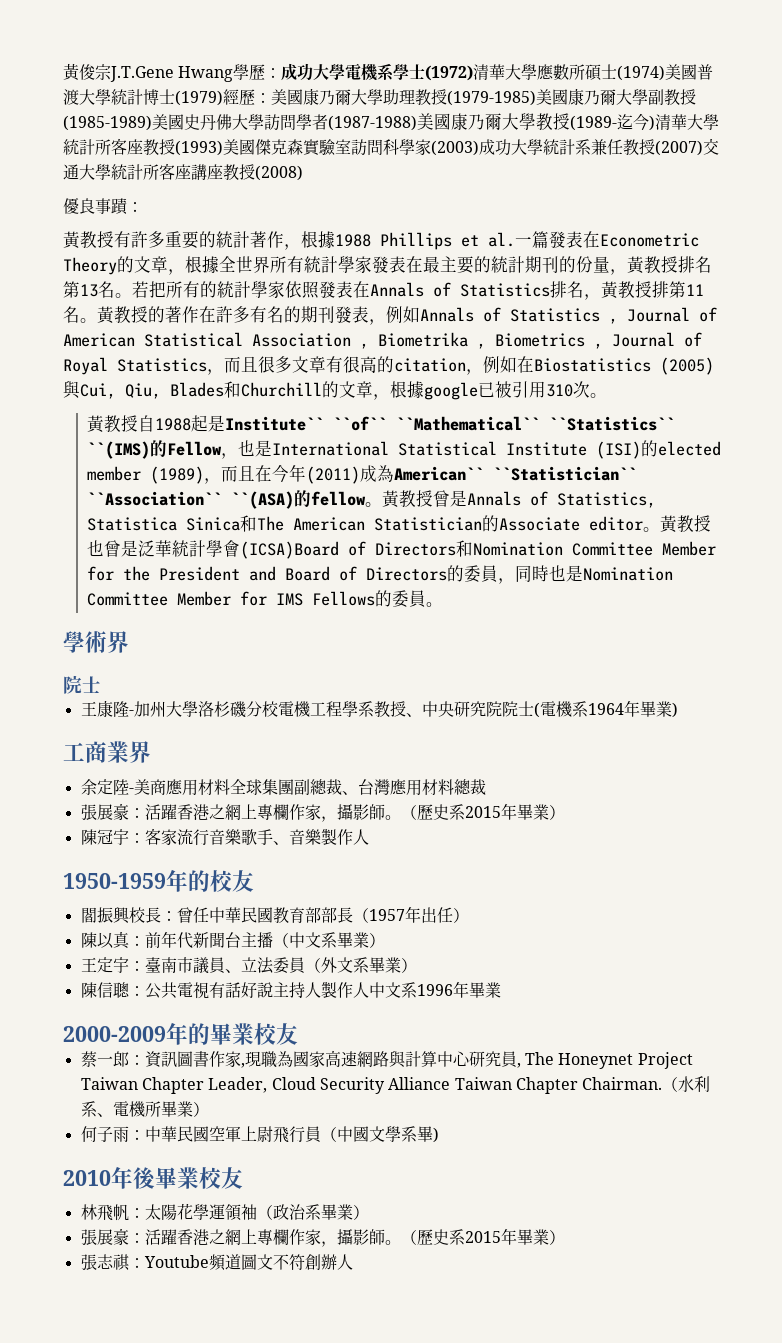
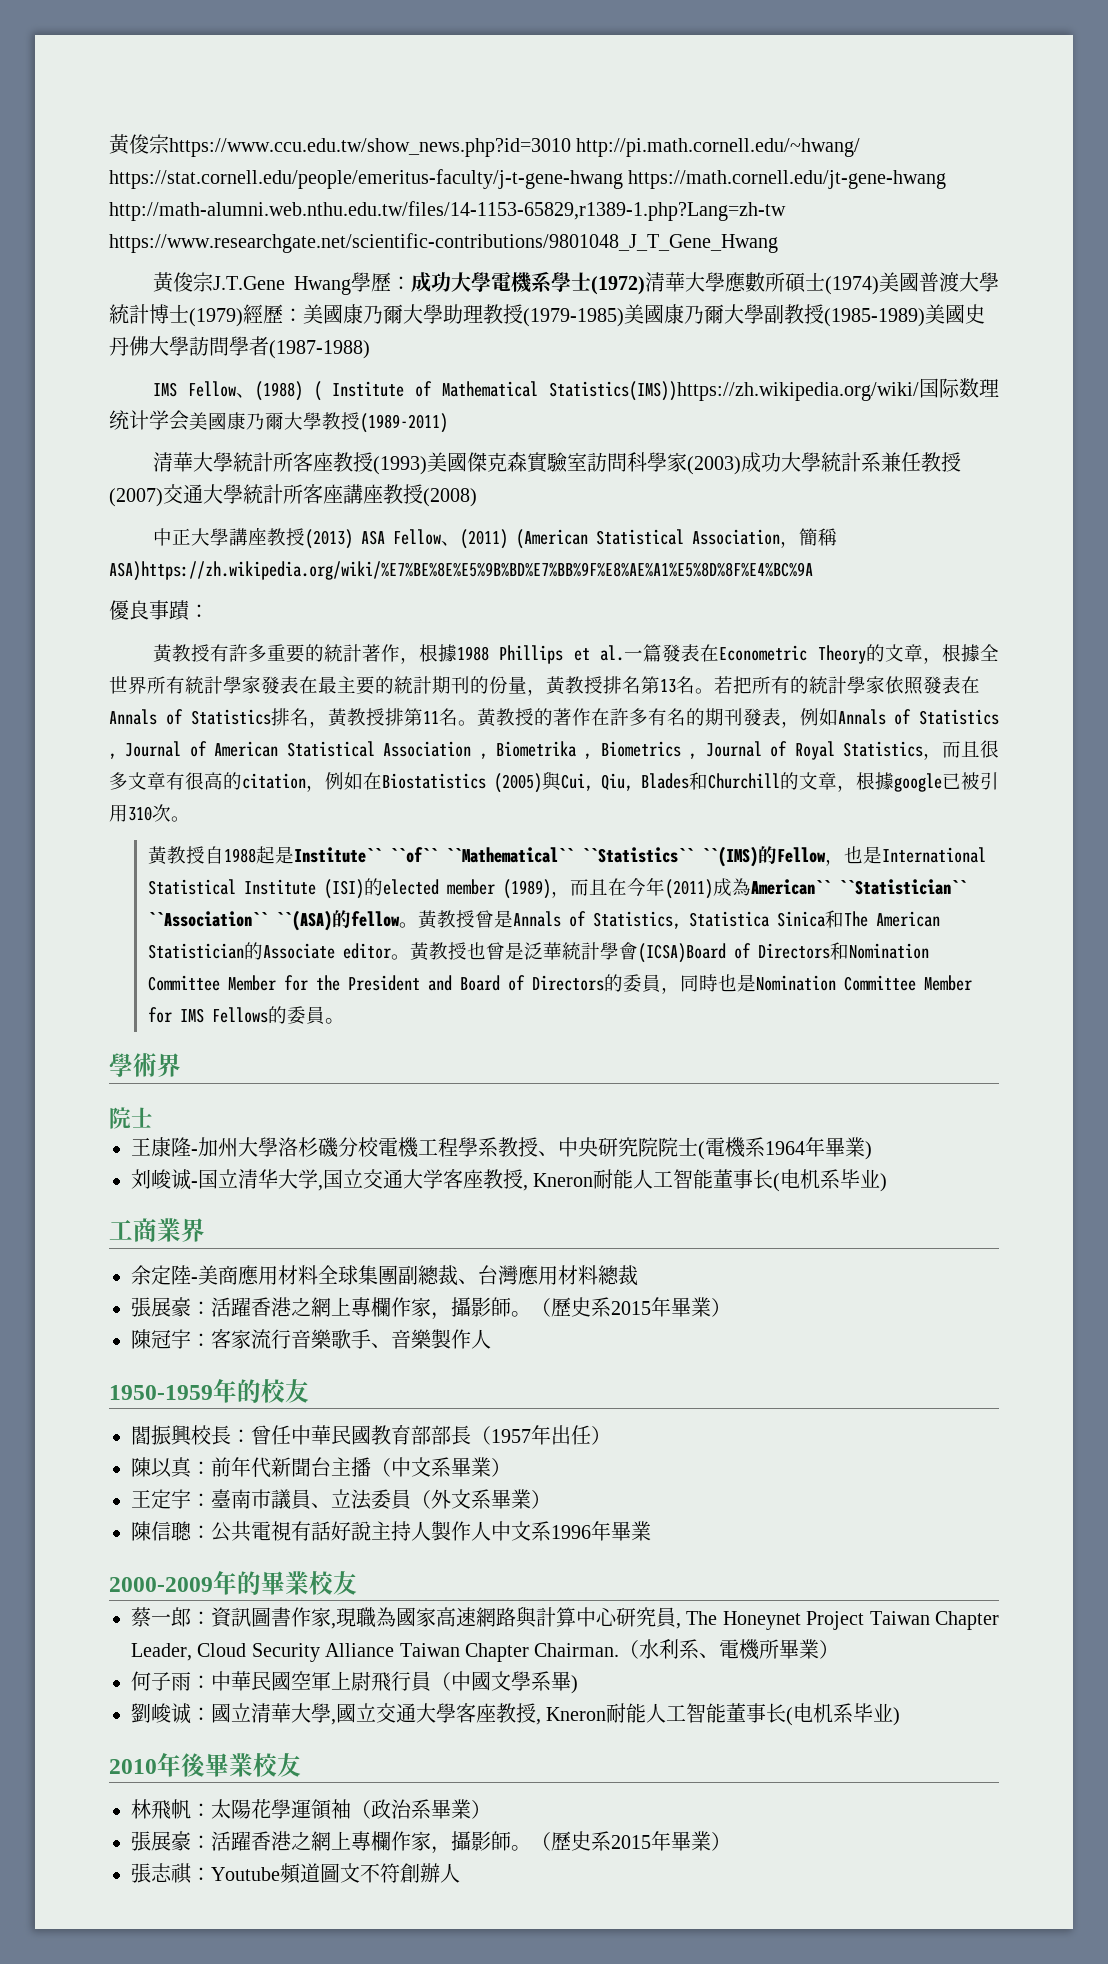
+ 黃俊宗https://www.ccu.edu.tw/show_news.php?id=3010 http://pi.math.cornell.edu/~hwang/ https://stat.cornell.edu/people/emeritus-faculty/j-t-gene-hwang https://math.cornell.edu/jt-gene-hwang http://math-alumni.web.nthu.edu.tw/files/14-1153-65829,r1389-1.php?Lang=zh-tw https://www.researchgate.net/scientific-contributions/9801048_J_T_Gene_Hwang
- 美國康乃爾大學助理教授(1979-1985)美國康乃爾大學副教授(1985-1989)美國史丹佛大學訪問學者(1987-1988)美國康乃爾大學教授(1989-迄今)清華大學統計所客座教授(1993)美國傑克森實驗室訪問科學家(2003)成功大學統計系兼任教授(2007)交通大學統計所客座講座教授(2008)
+ 美國康乃爾大學助理教授(1979-1985)美國康乃爾大學副教授(1985-1989)美國史丹佛大學訪問學者(1987-1988)
+ IMS Fellow、(1988) ( Institute of Mathematical Statistics(IMS))https://zh.wikipedia.org/wiki/国际数理统计学会美國康乃爾大學教授(1989-2011)
+ 清華大學統計所客座教授(1993)美國傑克森實驗室訪問科學家(2003)成功大學統計系兼任教授(2007)交通大學統計所客座講座教授(2008)
+ 中正大學講座教授(2013) ASA Fellow、(2011) (American Statistical Association，簡稱ASA)https://zh.wikipedia.org/wiki/%E7%BE%8E%E5%9B%BD%E7%BB%9F%E8%AE%A1%E5%8D%8F%E4%BC%9A
+ 刘峻诚-国立清华大学,国立交通大学客座教授, Kneron耐能人工智能董事长(电机系毕业)
+ 劉峻诚：國立清華大學,國立交通大學客座教授, Kneron耐能人工智能董事长(电机系毕业)

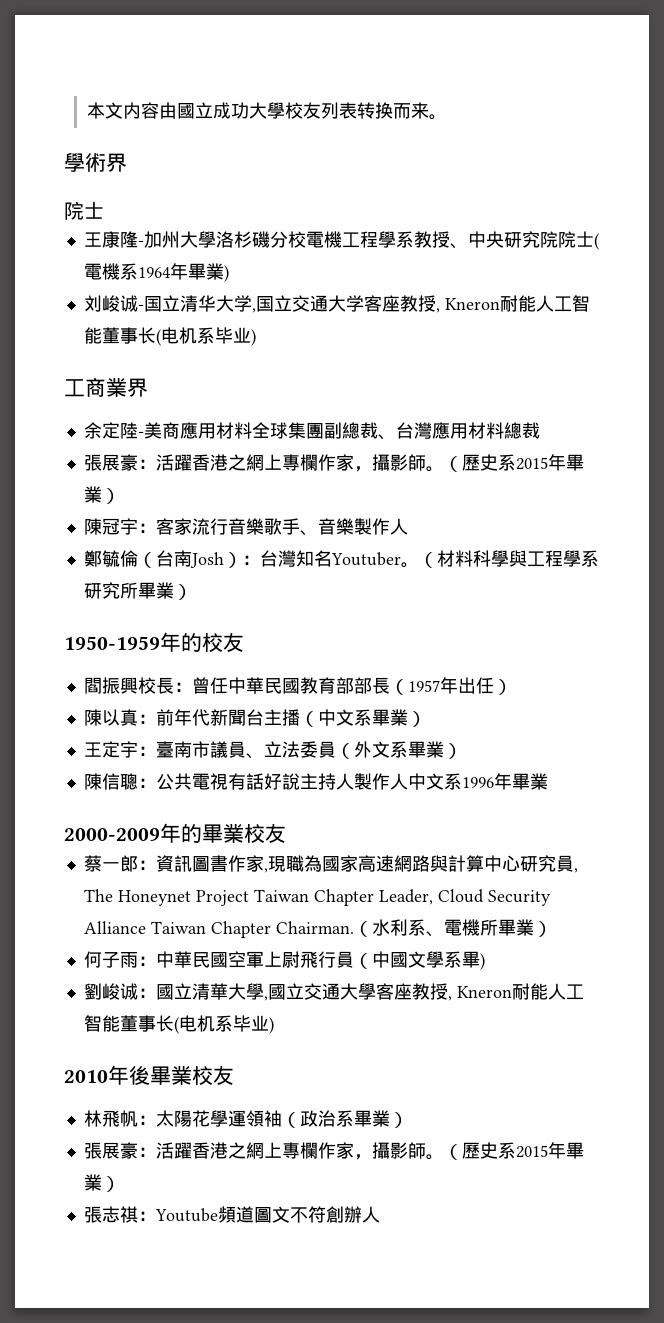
- 黃俊宗https://www.ccu.edu.tw/show_news.php?id=3010 http://pi.math.cornell.edu/~hwang/ https://stat.cornell.edu/people/emeritus-faculty/j-t-gene-hwang https://math.cornell.edu/jt-gene-hwang http://math-alumni.web.nthu.edu.tw/files/14-1153-65829,r1389-1.php?Lang=zh-tw https://www.researchgate.net/scientific-contributions/9801048_J_T_Gene_Hwang
- 黃俊宗J.T.Gene Hwang學歷：成功大學電機系學士(1972)清華大學應數所碩士(1974)美國普渡大學統計博士(1979)經歷：美國康乃爾大學助理教授(1979-1985)美國康乃爾大學副教授(1985-1989)美國史丹佛大學訪問學者(1987-1988)
- IMS Fellow、(1988) ( Institute of Mathematical Statistics(IMS))https://zh.wikipedia.org/wiki/国际数理统计学会美國康乃爾大學教授(1989-2011)
- 清華大學統計所客座教授(1993)美國傑克森實驗室訪問科學家(2003)成功大學統計系兼任教授(2007)交通大學統計所客座講座教授(2008)
- 中正大學講座教授(2013) ASA Fellow、(2011) (American Statistical Association，簡稱ASA)https://zh.wikipedia.org/wiki/%E7%BE%8E%E5%9B%BD%E7%BB%9F%E8%AE%A1%E5%8D%8F%E4%BC%9A
- 優良事蹟：
- 黃教授有許多重要的統計著作，根據1988 Phillips et al.一篇發表在Econometric Theory的文章，根據全世界所有統計學家發表在最主要的統計期刊的份量，黃教授排名第13名。若把所有的統計學家依照發表在Annals of Statistics排名，黃教授排第11名。黃教授的著作在許多有名的期刊發表，例如Annals of Statistics , Journal of American Statistical Association , Biometrika , Biometrics , Journal of Royal Statistics，而且很多文章有很高的citation，例如在Biostatistics (2005)與Cui, Qiu, Blades和Churchill的文章，根據google已被引用310次。
- 黃教授自1988起是Institute`` ``of`` ``Mathematical`` ``Statistics`` ``(IMS)的Fellow，也是International Statistical Institute (ISI)的elected member (1989)，而且在今年(2011)成為American`` ``Statistician`` ``Association`` ``(ASA)的fellow。黃教授曾是Annals of Statistics, Statistica Sinica和The American Statistician的Associate editor。黃教授也曾是泛華統計學會(ICSA)Board of Directors和Nomination Committee Member for the President and Board of Directors的委員，同時也是Nomination Committee Member for IMS Fellows的委員。
+ 本文内容由國立成功大學校友列表转换而来。
+ 鄭毓倫（台南Josh）：台灣知名Youtuber。（材料科學與工程學系研究所畢業）

